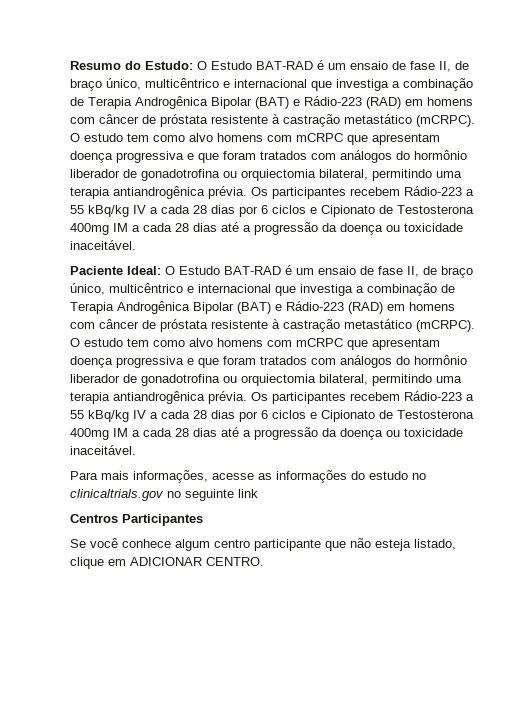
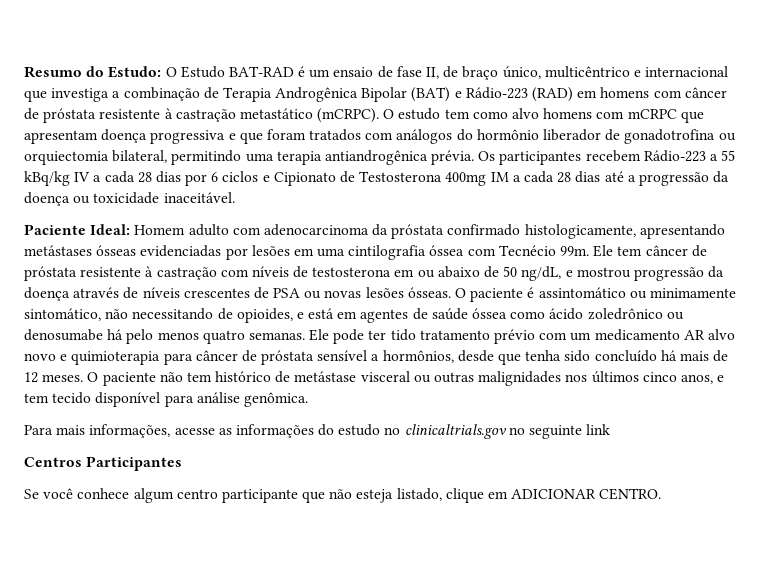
- Paciente Ideal: O Estudo BAT-RAD é um ensaio de fase II, de braço único, multicêntrico e internacional que investiga a combinação de Terapia Androgênica Bipolar (BAT) e Rádio-223 (RAD) em homens com câncer de próstata resistente à castração metastático (mCRPC). O estudo tem como alvo homens com mCRPC que apresentam doença progressiva e que foram tratados com análogos do hormônio liberador de gonadotrofina ou orquiectomia bilateral, permitindo uma terapia antiandrogênica prévia. Os participantes recebem Rádio-223 a 55 kBq/kg IV a cada 28 dias por 6 ciclos e Cipionato de Testosterona 400mg IM a cada 28 dias até a progressão da doença ou toxicidade inaceitável.
+ Paciente Ideal: Homem adulto com adenocarcinoma da próstata confirmado histologicamente, apresentando metástases ósseas evidenciadas por lesões em uma cintilografia óssea com Tecnécio 99m. Ele tem câncer de próstata resistente à castração com níveis de testosterona em ou abaixo de 50 ng/dL, e mostrou progressão da doença através de níveis crescentes de PSA ou novas lesões ósseas. O paciente é assintomático ou minimamente sintomático, não necessitando de opioides, e está em agentes de saúde óssea como ácido zoledrônico ou denosumabe há pelo menos quatro semanas. Ele pode ter tido tratamento prévio com um medicamento AR alvo novo e quimioterapia para câncer de próstata sensível a hormônios, desde que tenha sido concluído há mais de 12 meses. O paciente não tem histórico de metástase visceral ou outras malignidades nos últimos cinco anos, e tem tecido disponível para análise genômica.

